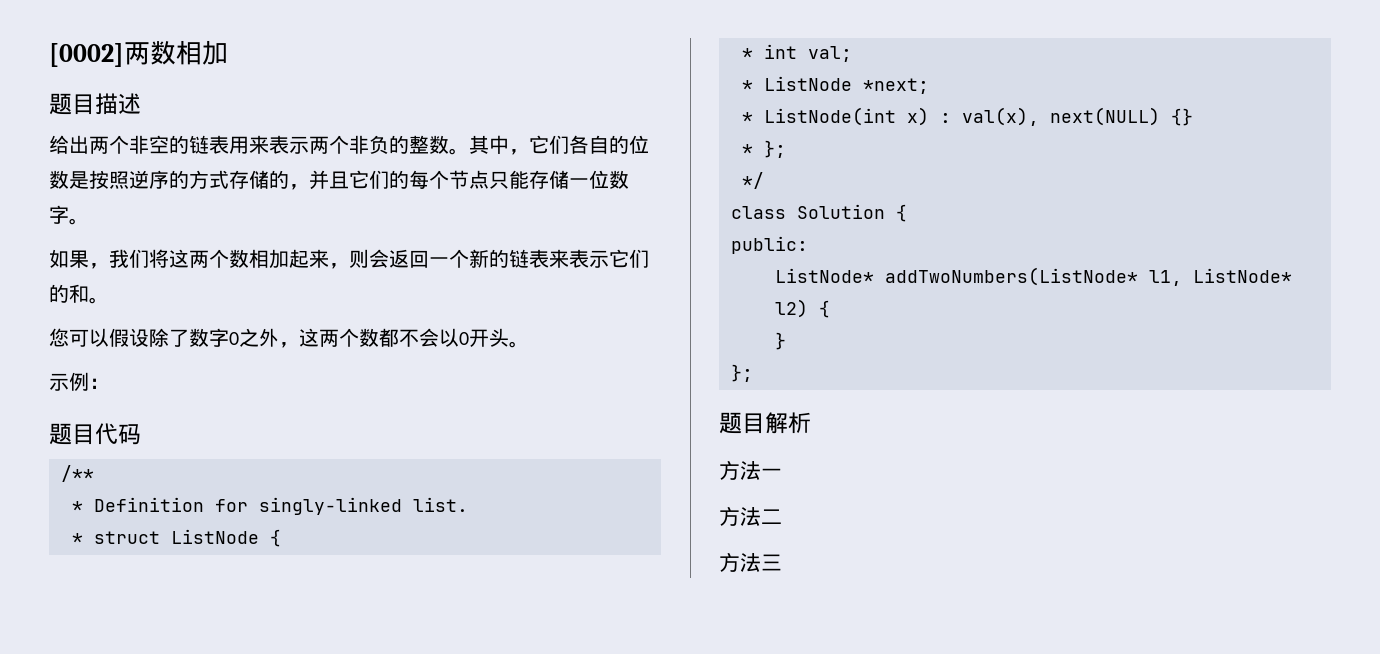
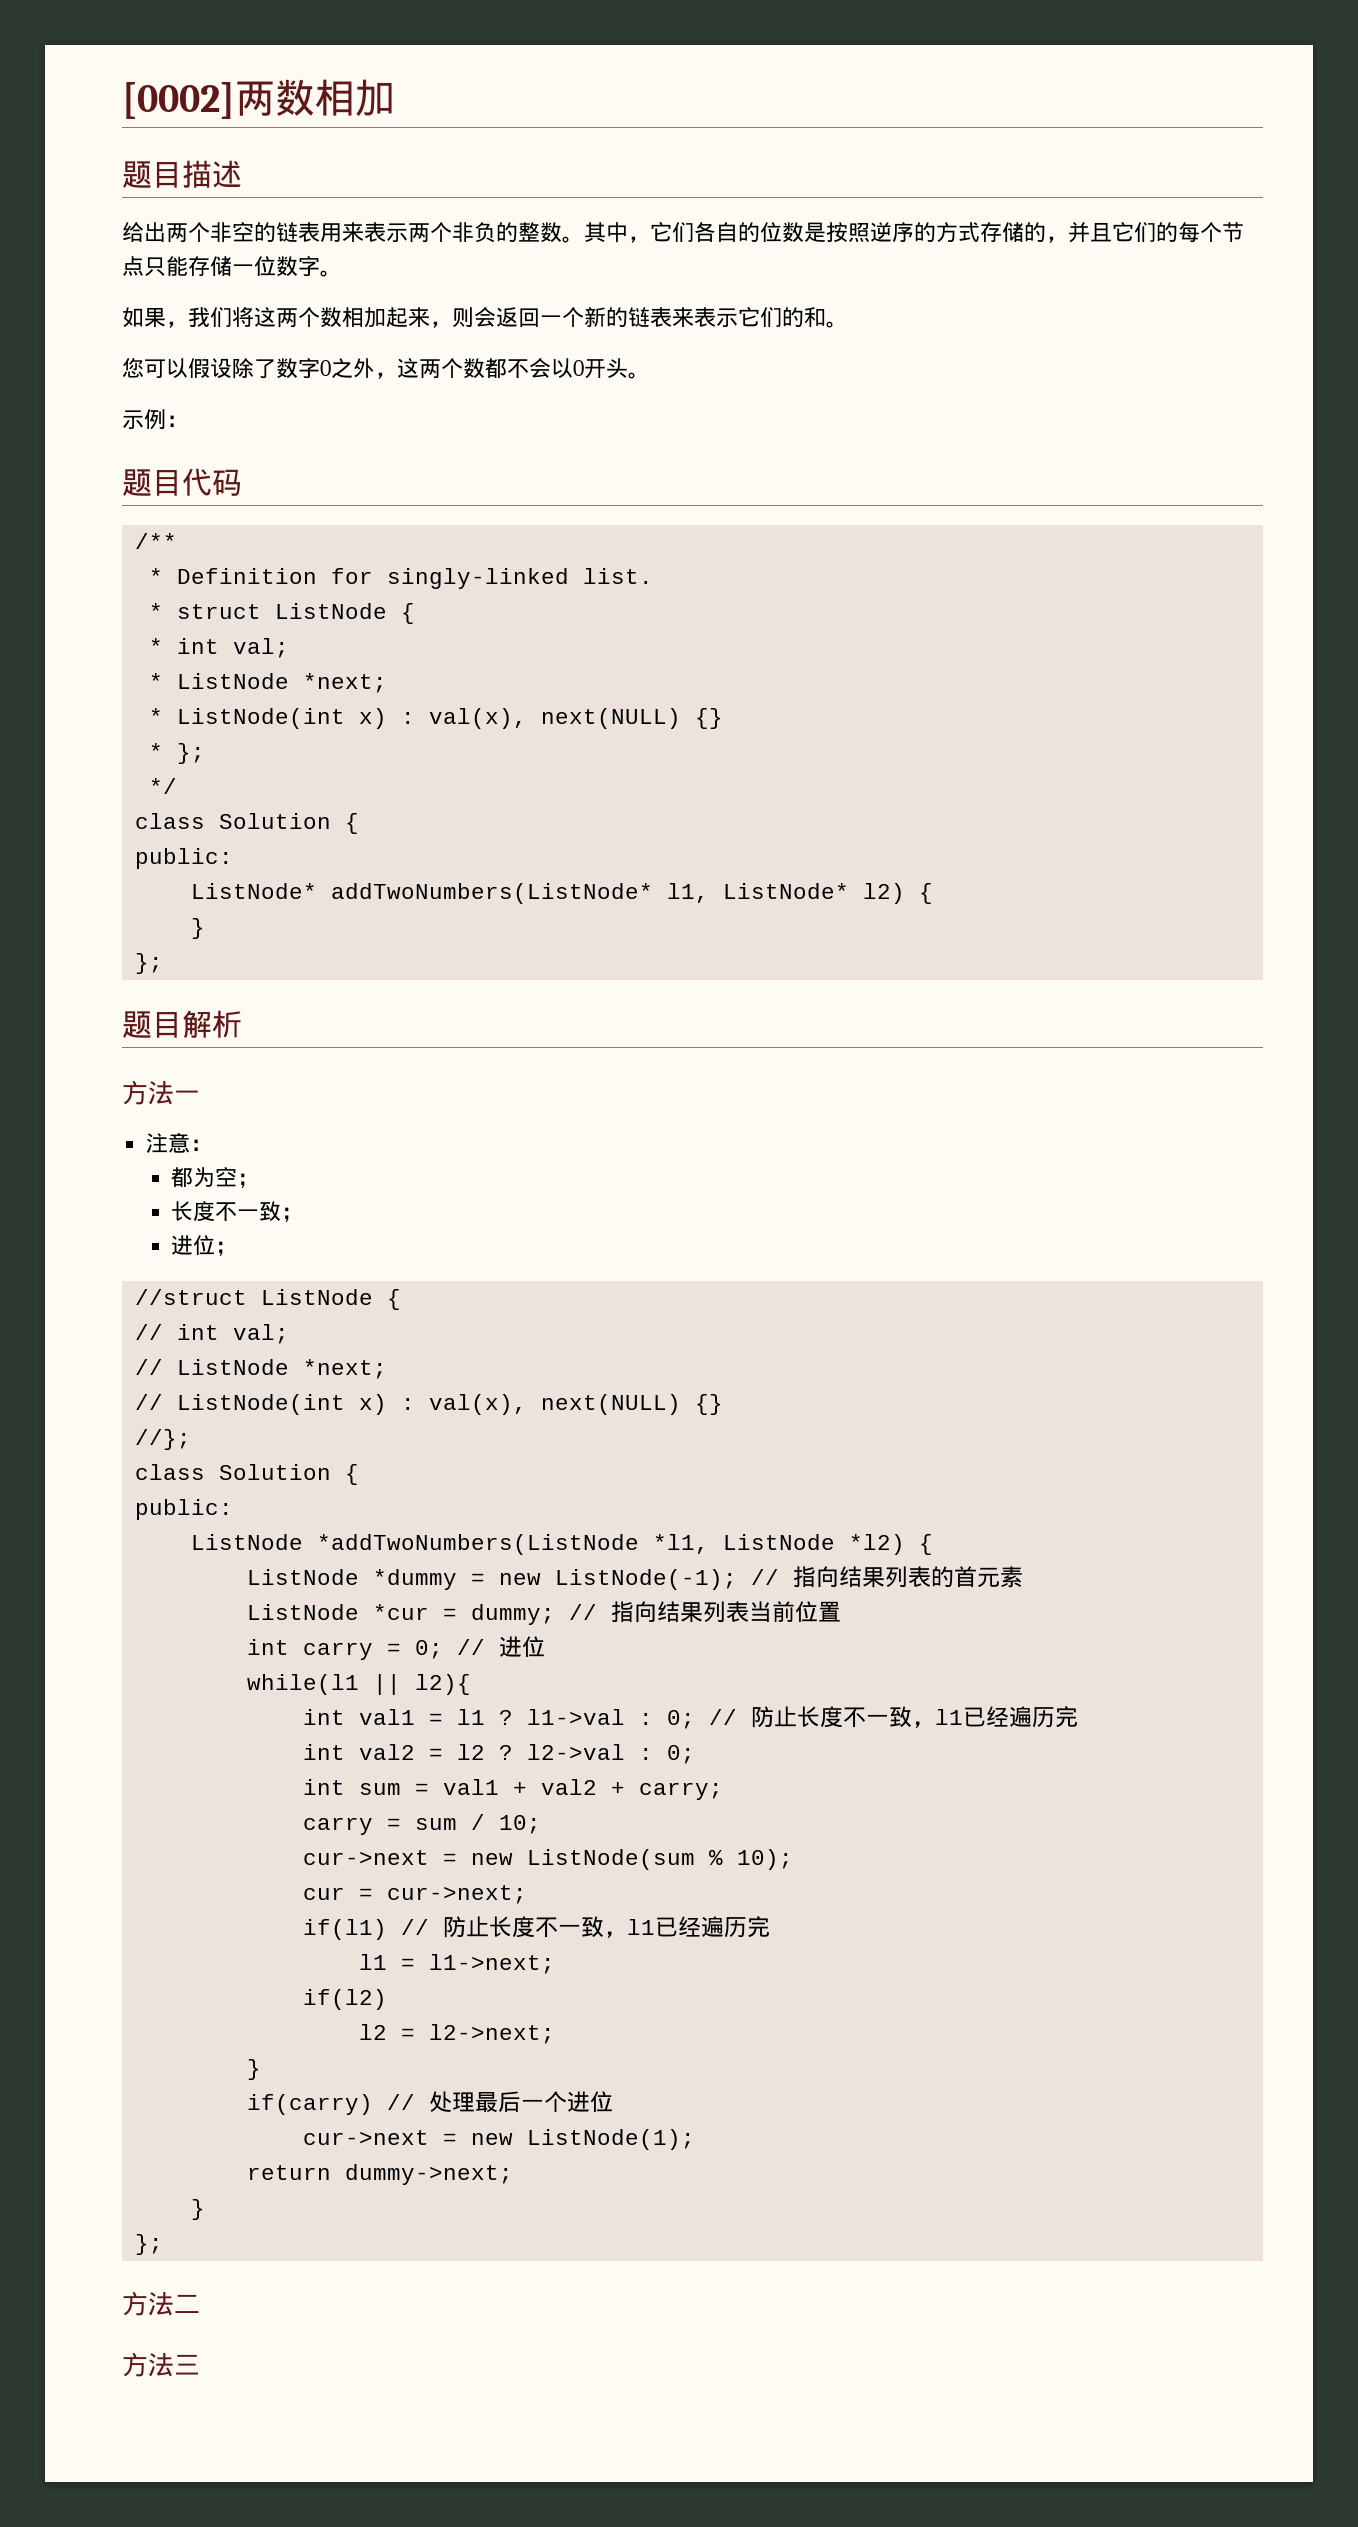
+ 注意：
+ 都为空；
+ 长度不一致；
+ 进位；
+ //struct ListNode {
+ // int val;
+ // ListNode *next;
+ // ListNode(int x) : val(x), next(NULL) {}
+ //};
+ class Solution {
+ public:
+ ListNode *addTwoNumbers(ListNode *l1, ListNode *l2) {
+ ListNode *dummy = new ListNode(-1); // 指向结果列表的首元素
+ ListNode *cur = dummy; // 指向结果列表当前位置
+ int carry = 0; // 进位
+ while(l1 || l2){
+ int val1 = l1 ? l1->val : 0; // 防止长度不一致，l1已经遍历完
+ int val2 = l2 ? l2->val : 0;
+ int sum = val1 + val2 + carry;
+ carry = sum / 10;
+ cur->next = new ListNode(sum % 10);
+ cur = cur->next;
+ if(l1) // 防止长度不一致，l1已经遍历完
+ l1 = l1->next;
+ if(l2)
+ l2 = l2->next;
+ }
+ if(carry) // 处理最后一个进位
+ cur->next = new ListNode(1);
+ return dummy->next;
+ }
+ };

